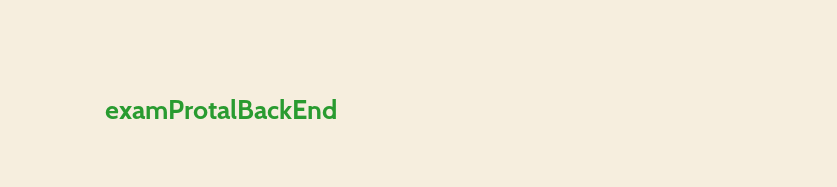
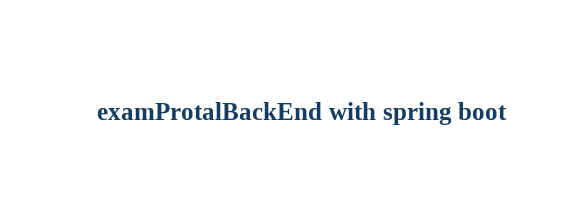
- examProtalBackEnd
+ examProtalBackEnd with spring boot

